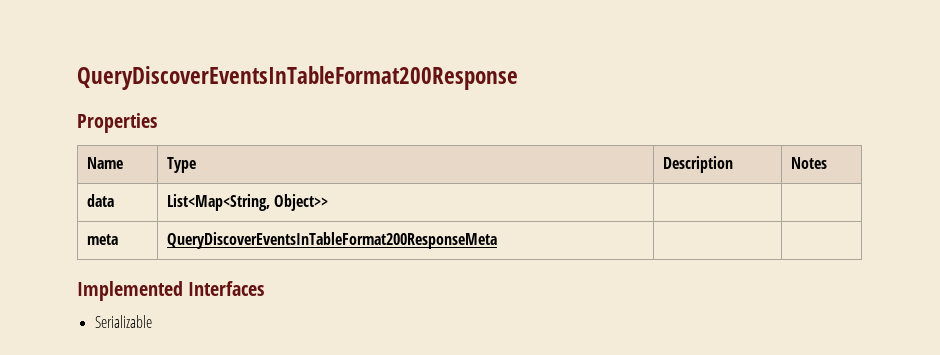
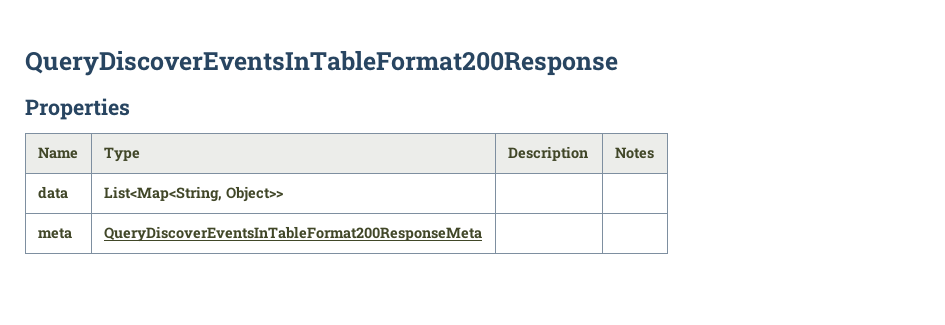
- Implemented Interfaces
- Serializable

